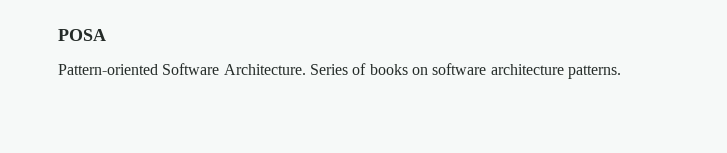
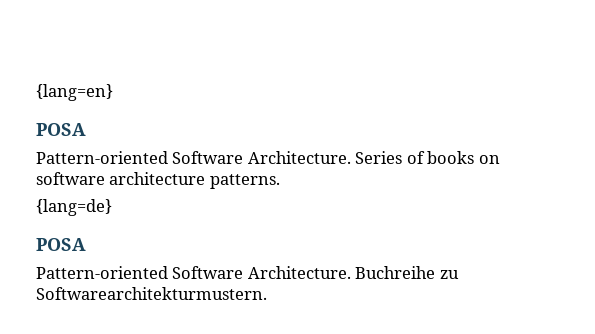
+ {lang=en}
+ {lang=de}
+ POSA
+ Pattern-oriented Software Architecture. Buchreihe zu Softwarearchitekturmustern.

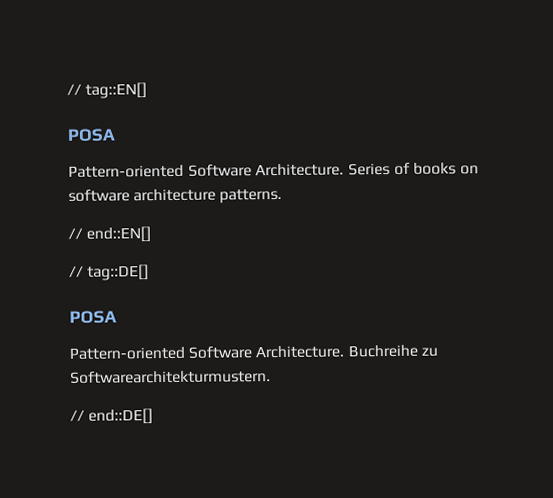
- {lang=en}
+ // tag::EN[]
- {lang=de}
+ // end::EN[]
+ // tag::DE[]
+ // end::DE[]

